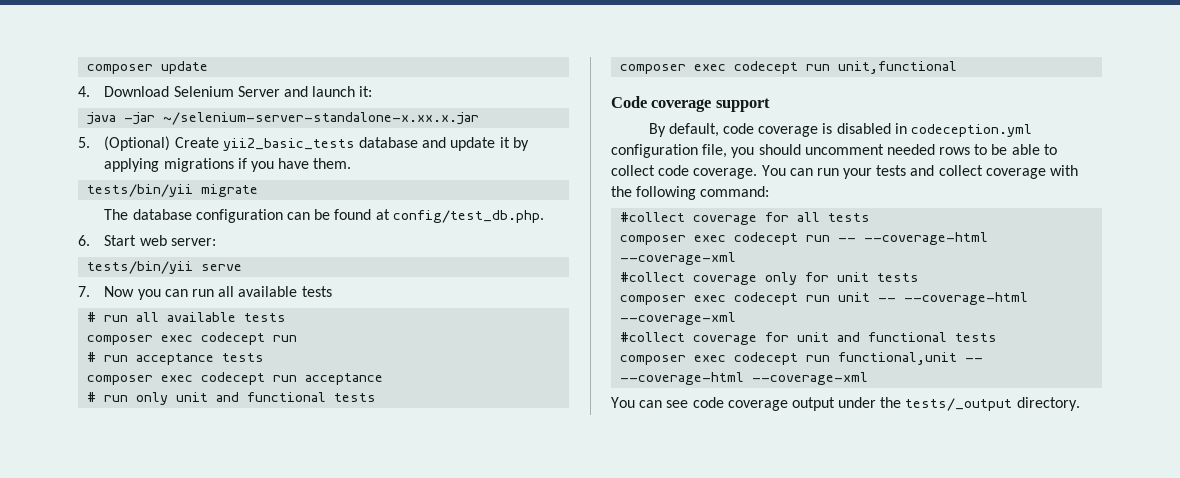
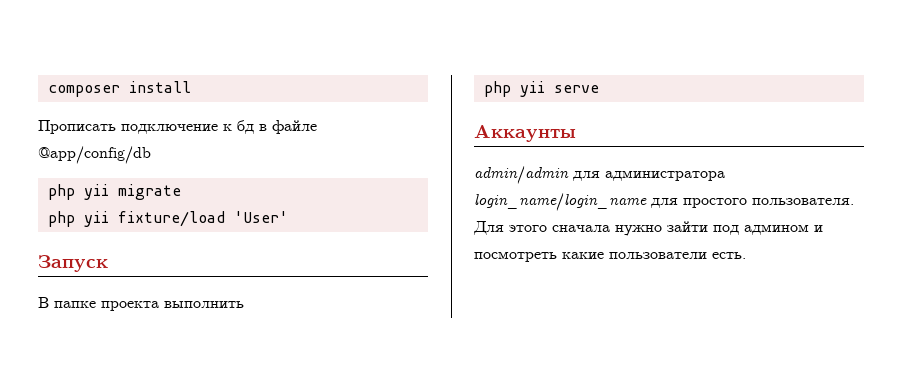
- composer update
- 4. Download Selenium Server and launch it:
- java -jar ~/selenium-server-standalone-x.xx.x.jar
- 5. (Optional) Create yii2_basic_tests database and update it by applying migrations if you have them.
- tests/bin/yii migrate
- The database configuration can be found at config/test_db.php.
- 6. Start web server:
- tests/bin/yii serve
- 7. Now you can run all available tests
- # run all available tests
- composer exec codecept run
- # run acceptance tests
- composer exec codecept run acceptance
- # run only unit and functional tests
- composer exec codecept run unit,functional
- Code coverage support
- By default, code coverage is disabled in codeception.yml configuration file, you should uncomment needed rows to be able to collect code coverage. You can run your tests and collect coverage with the following command:
- #collect coverage for all tests
- composer exec codecept run -- --coverage-html --coverage-xml
- #collect coverage only for unit tests
- composer exec codecept run unit -- --coverage-html --coverage-xml
- #collect coverage for unit and functional tests
- composer exec codecept run functional,unit -- --coverage-html --coverage-xml
- You can see code coverage output under the tests/_output directory.
+ composer install
+ Прописать подключение к бд в файле @app/config/db
+ php yii migrate
+ php yii fixture/load 'User'
+ Запуск
+ В папке проекта выполнить
+ php yii serve
+ Аккаунты
+ admin/admin для администратора login_name/login_name для простого пользователя. Для этого сначала нужно зайти под админом и посмотреть какие пользователи есть.

